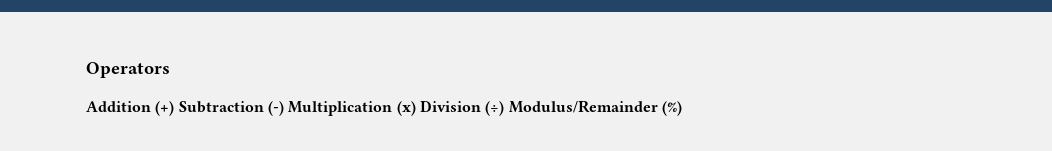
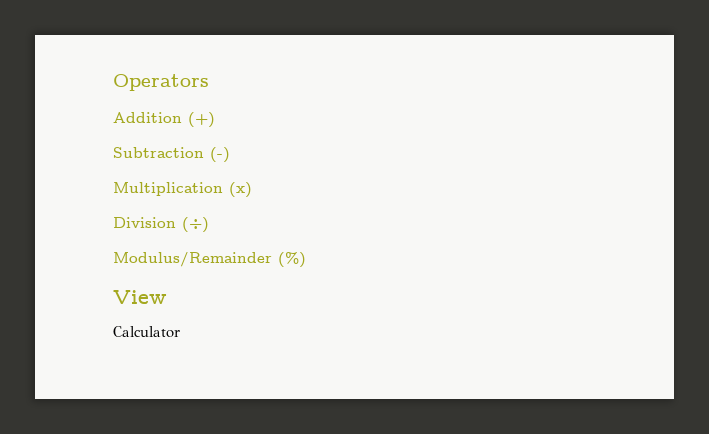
- Addition (+) Subtraction (-) Multiplication (x) Division (÷) Modulus/Remainder (%)
+ Addition (+)
+ Subtraction (-)
+ Multiplication (x)
+ Division (÷)
+ Modulus/Remainder (%)
+ View
+ Calculator

